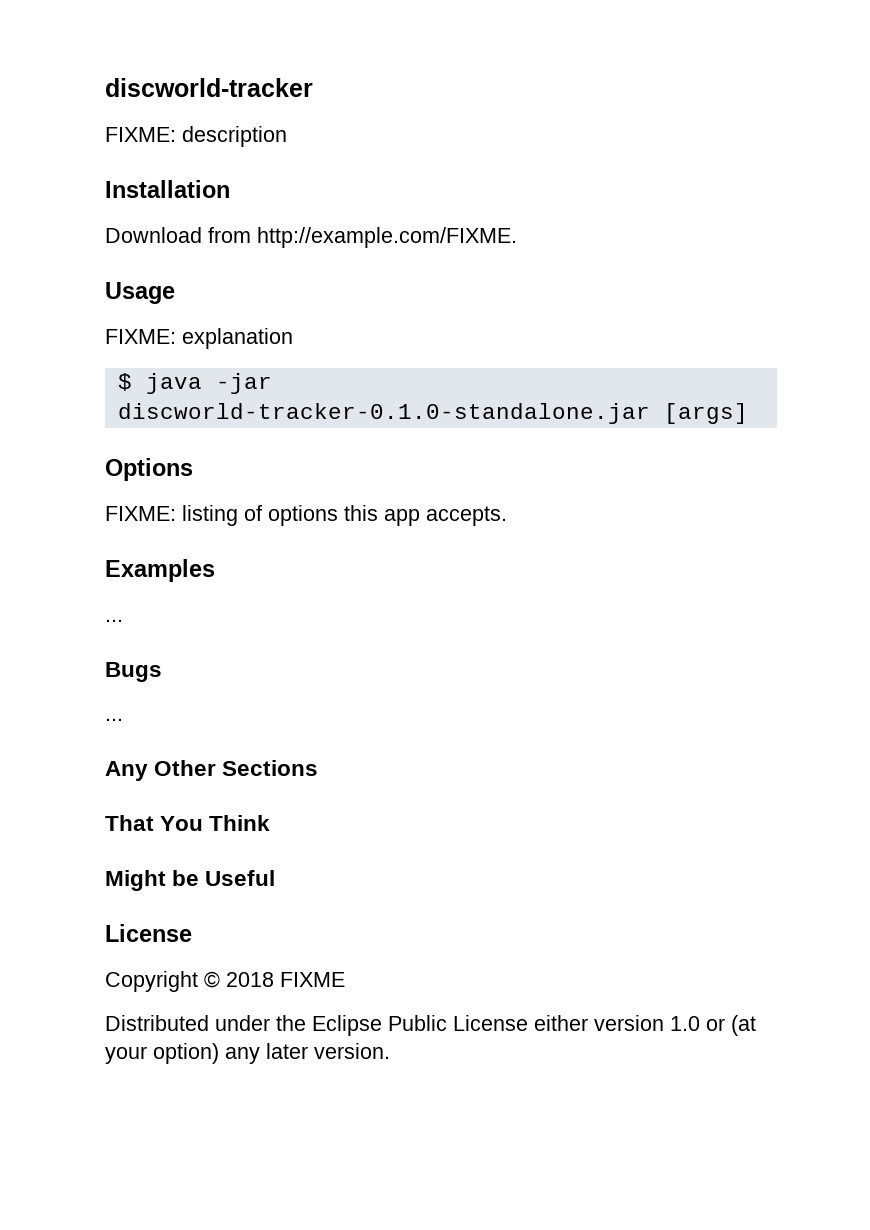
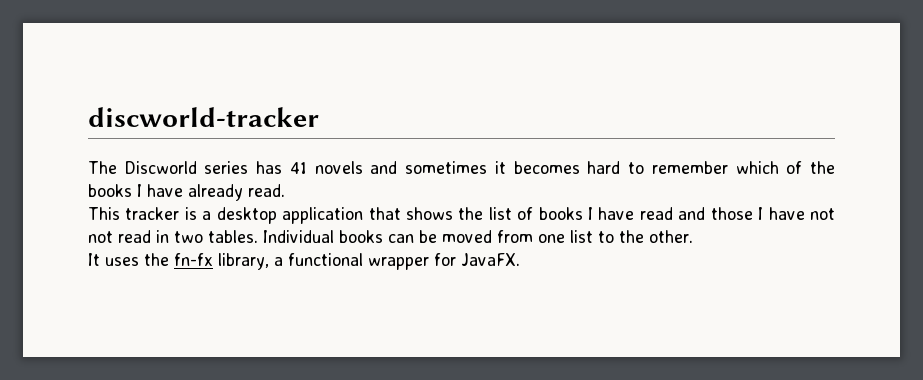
- FIXME: description
- Installation
- Download from http://example.com/FIXME.
- Usage
- FIXME: explanation
- $ java -jar discworld-tracker-0.1.0-standalone.jar [args]
- Options
- FIXME: listing of options this app accepts.
- Examples
- ...
- Bugs
- ...
- Any Other Sections
- That You Think
- Might be Useful
- License
- Copyright © 2018 FIXME
- Distributed under the Eclipse Public License either version 1.0 or (at your option) any later version.
+ The Discworld series has 41 novels and sometimes it becomes hard to remember which of the books I have already read.
+ This tracker is a desktop application that shows the list of books I have read and those I have not not read in two tables. Individual books can be moved from one list to the other.
+ It uses the fn-fx library, a functional wrapper for JavaFX.

